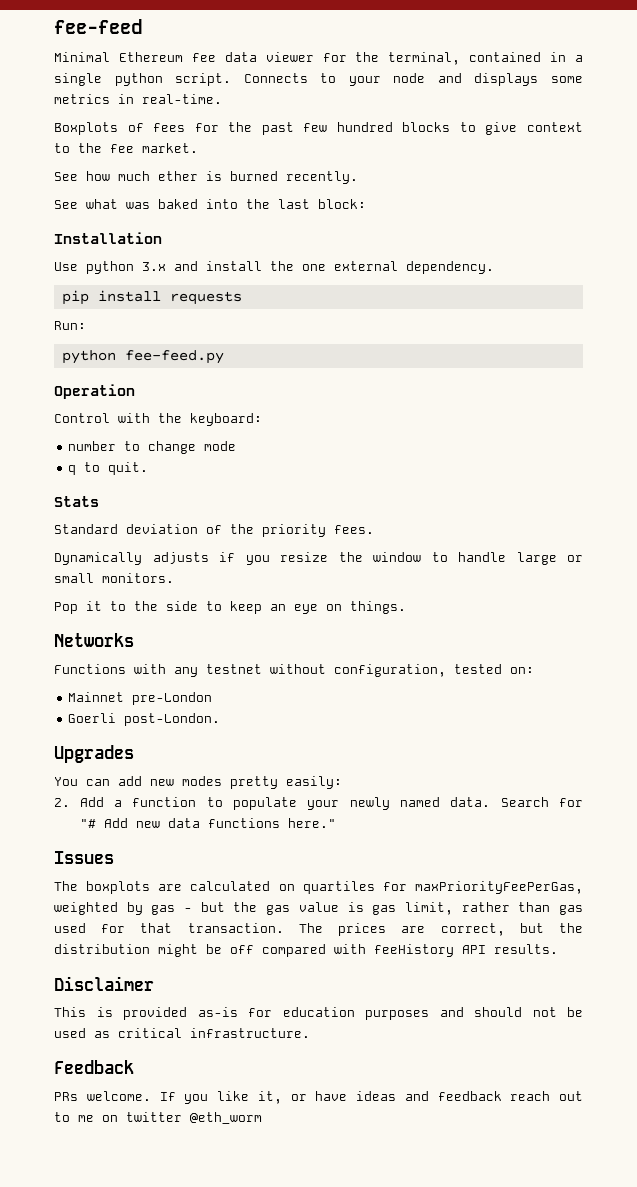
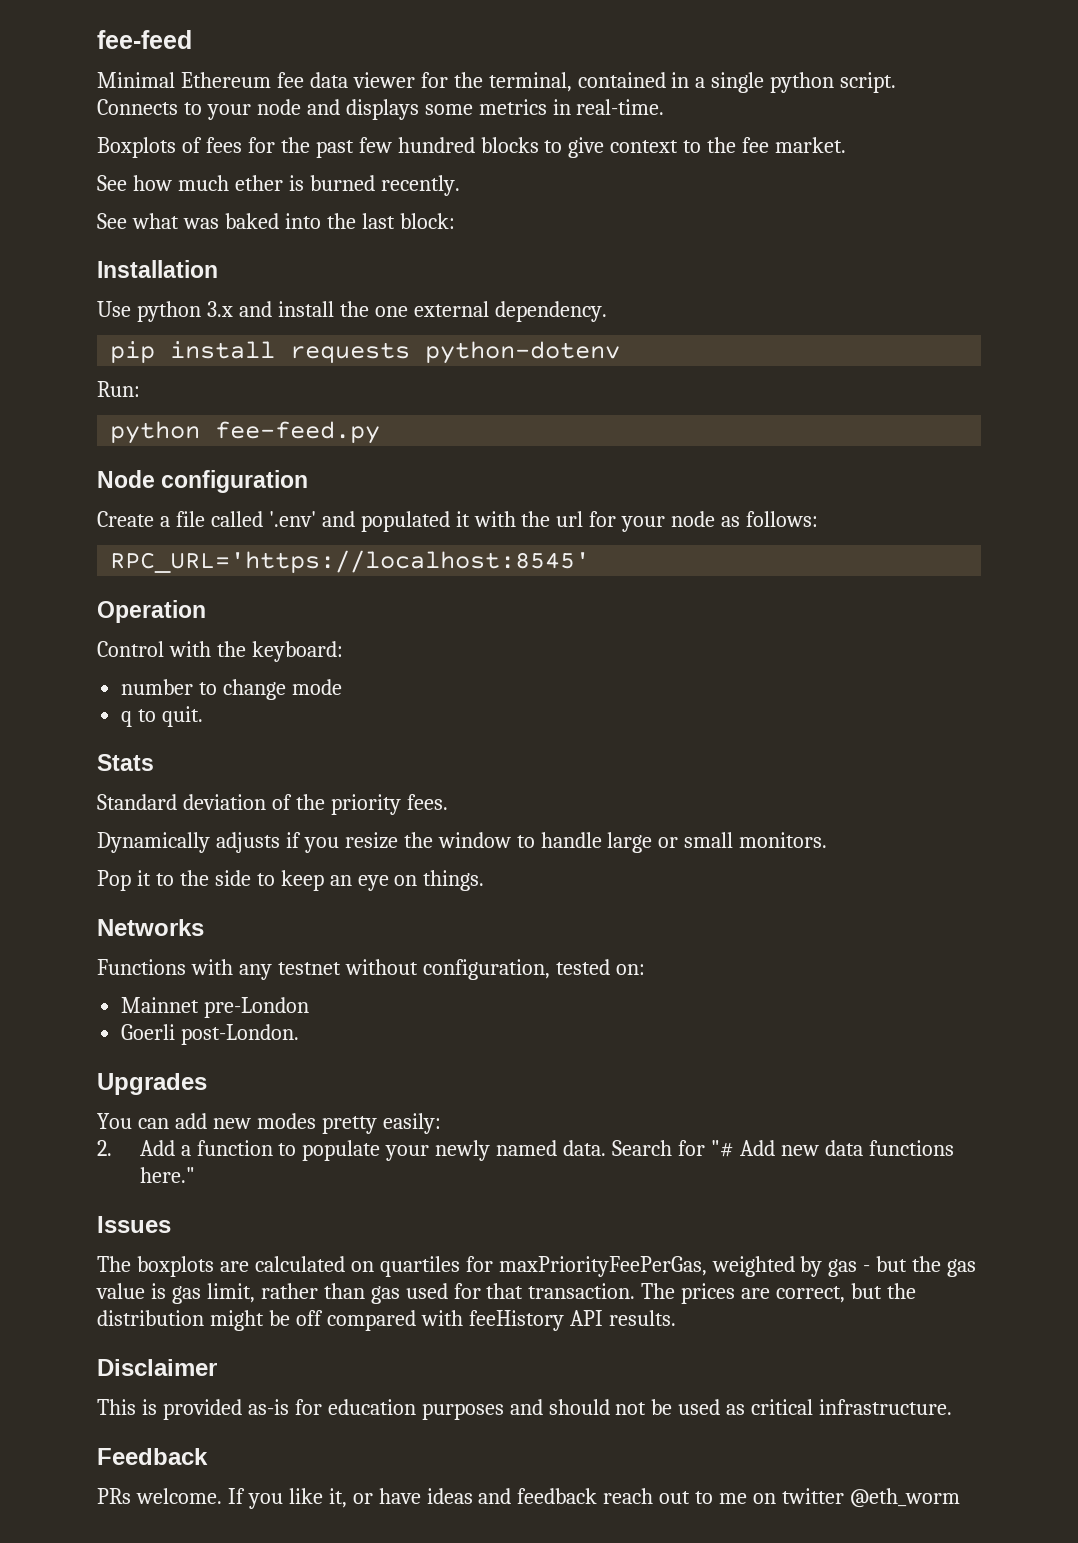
- pip install requests
+ pip install requests python-dotenv
+ Node configuration
+ Create a file called '.env' and populated it with the url for your node as follows:
+ RPC_URL='https://localhost:8545'

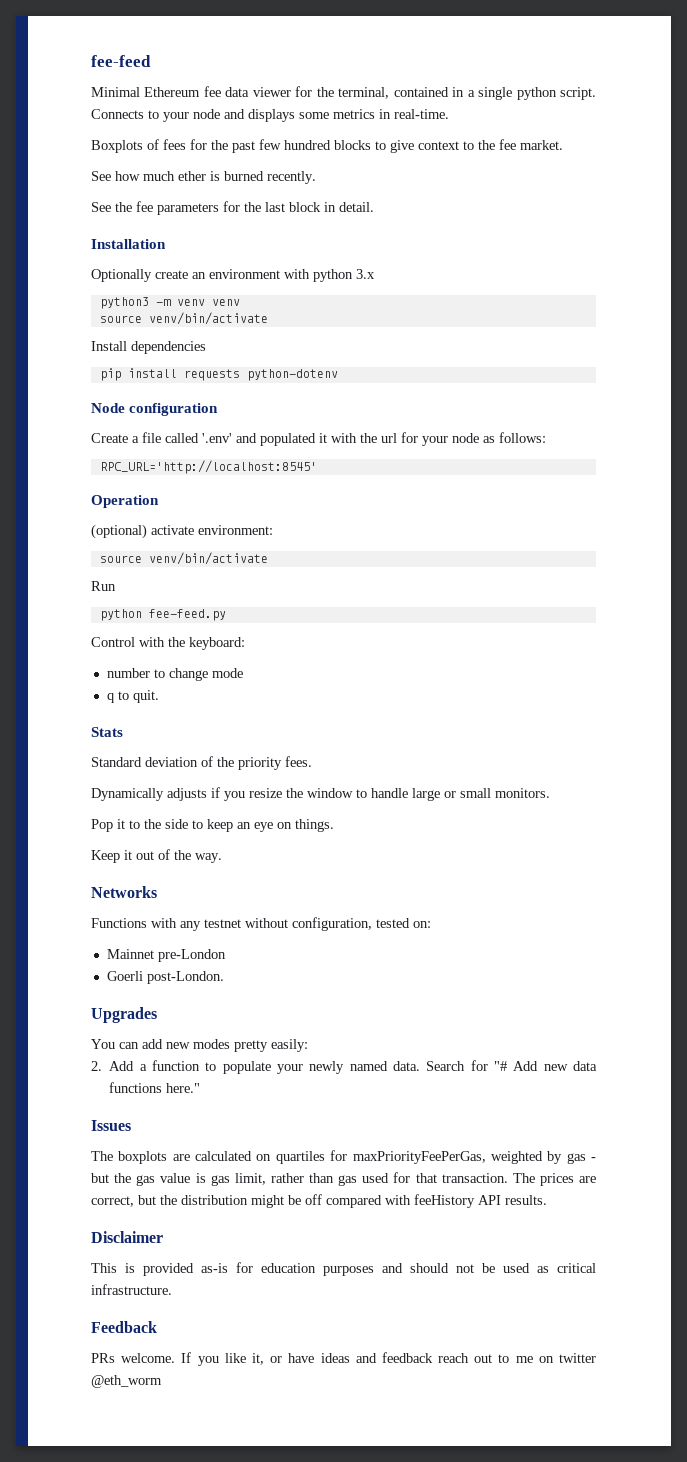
- See what was baked into the last block:
+ See the fee parameters for the last block in detail.
  Installation
- Use python 3.x and install the one external dependency.
+ Optionally create an environment with python 3.x
+ python3 -m venv venv
+ source venv/bin/activate
+ Install dependencies
- Run:
- python fee-feed.py
- RPC_URL='https://localhost:8545'
+ RPC_URL='http://localhost:8545'
+ (optional) activate environment:
+ source venv/bin/activate
+ Run
+ python fee-feed.py
+ Keep it out of the way.

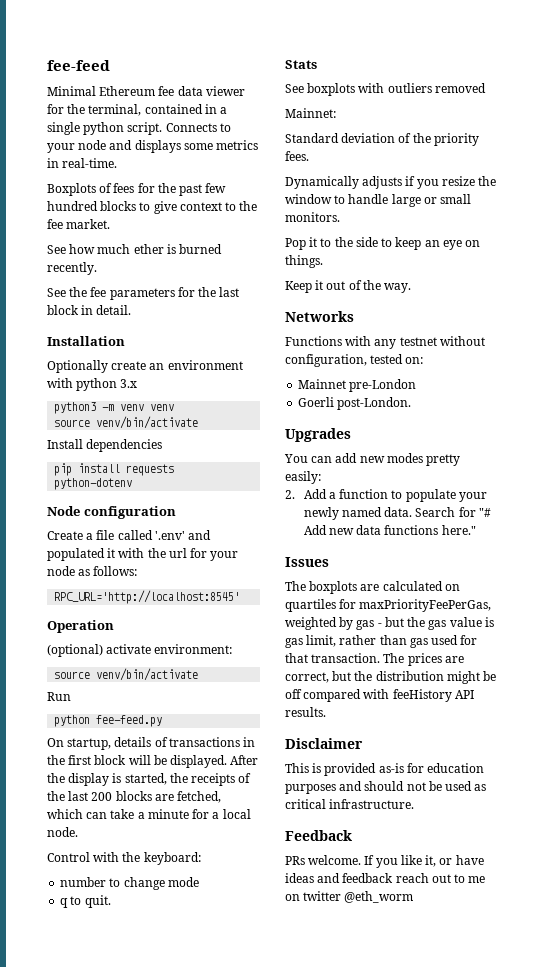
+ On startup, details of transactions in the first block will be displayed. After the display is started, the receipts of the last 200 blocks are fetched, which can take a minute for a local node.
+ See boxplots with outliers removed
+ Mainnet:

